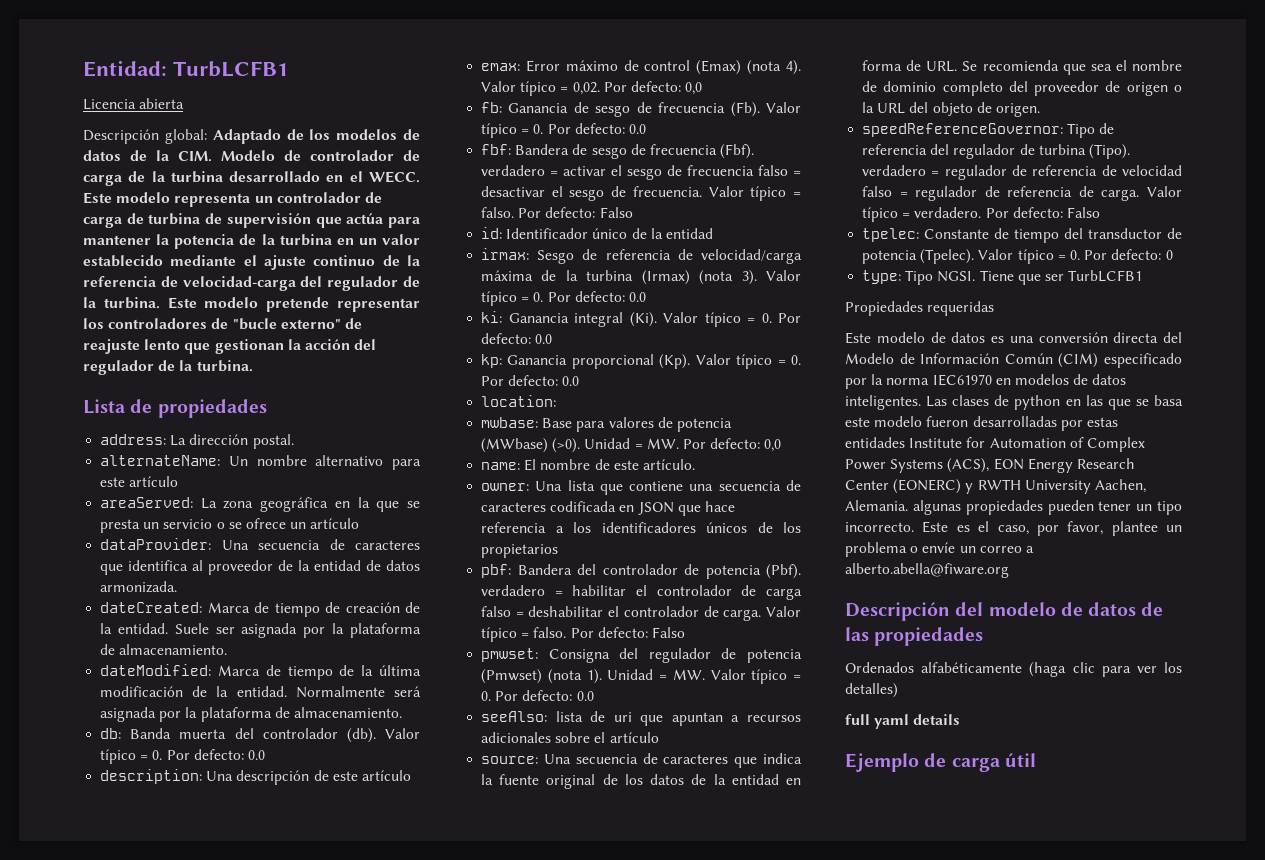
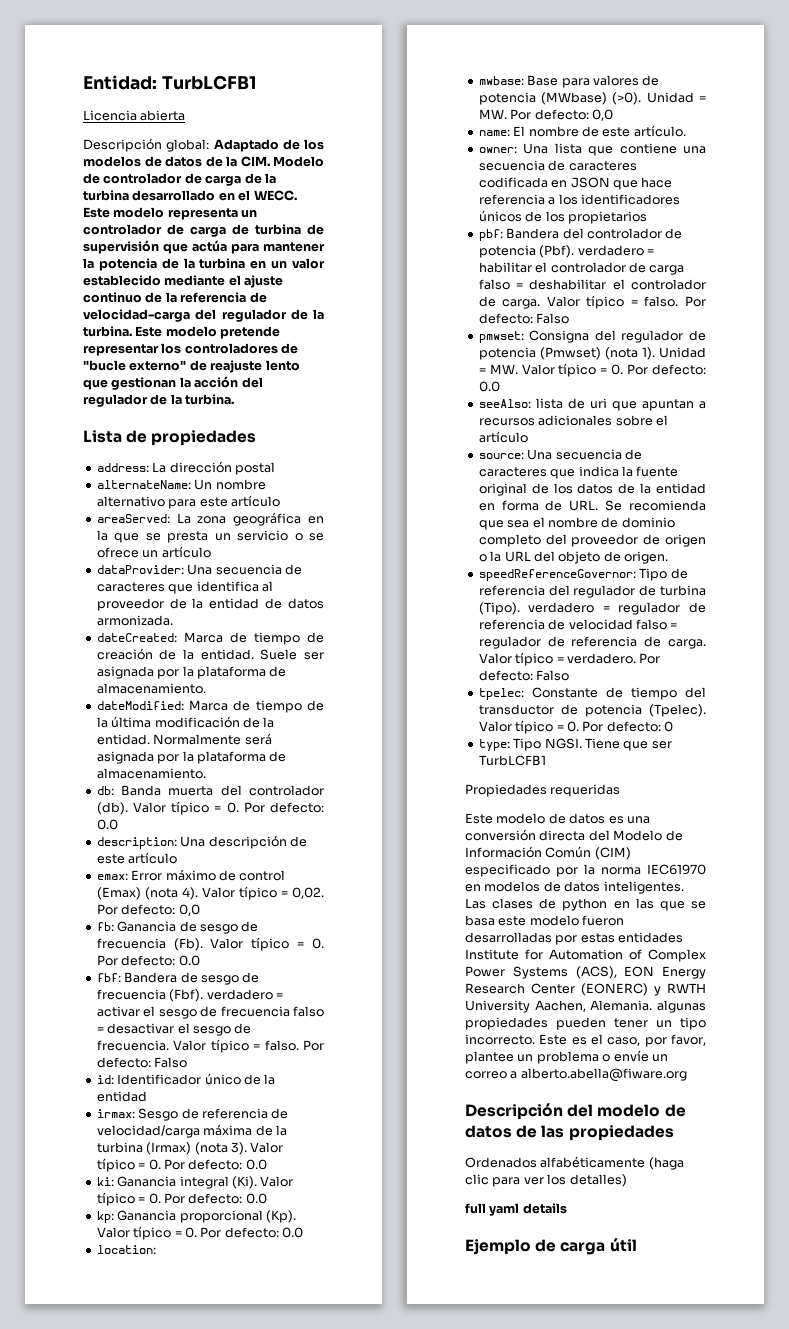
- address: La dirección postal.
+ address: La dirección postal

